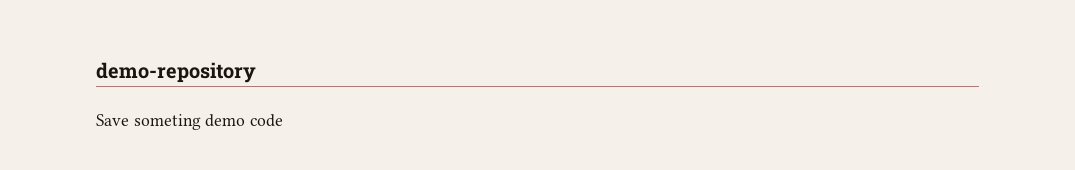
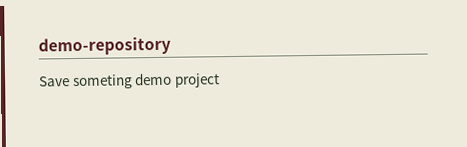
- Save someting demo code
+ Save someting demo project

